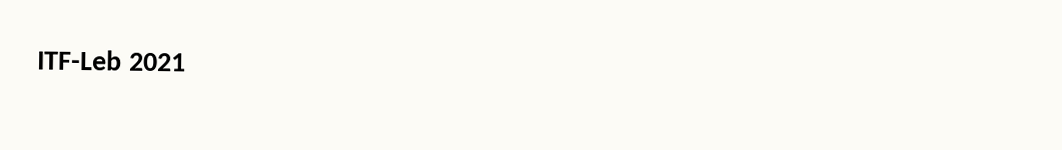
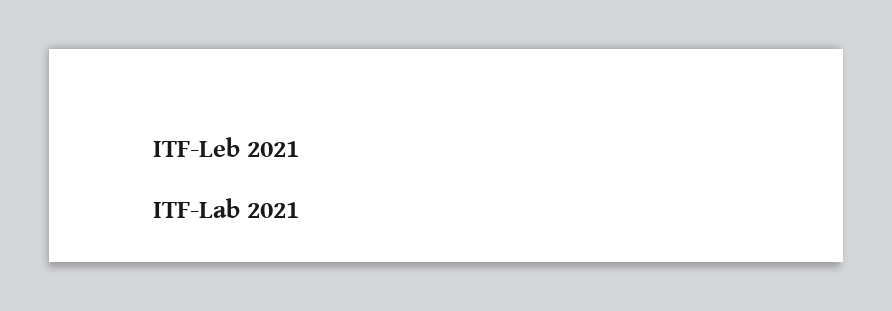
+ ITF-Lab 2021

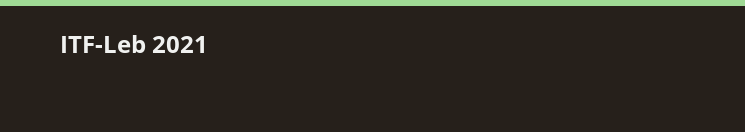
- ITF-Lab 2021

